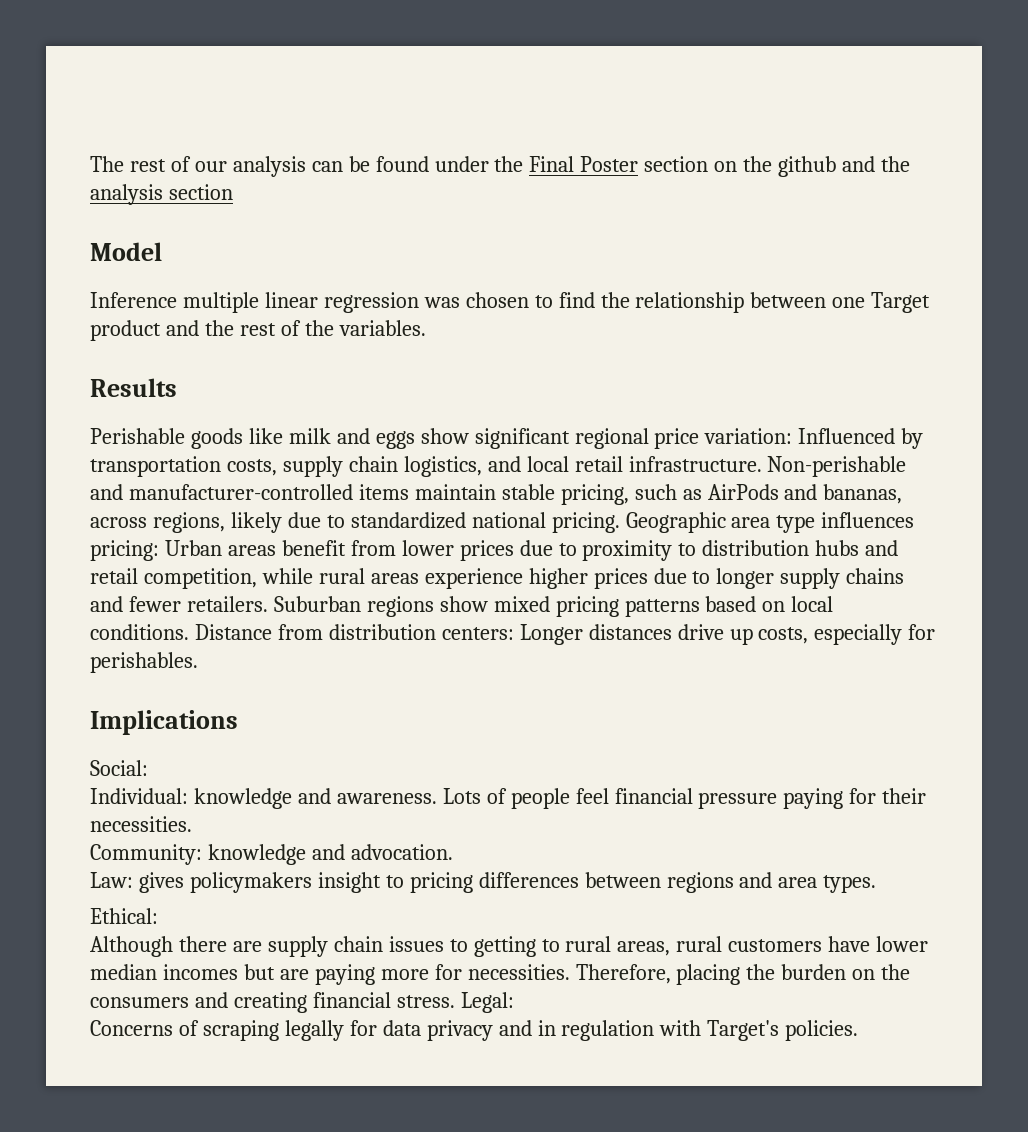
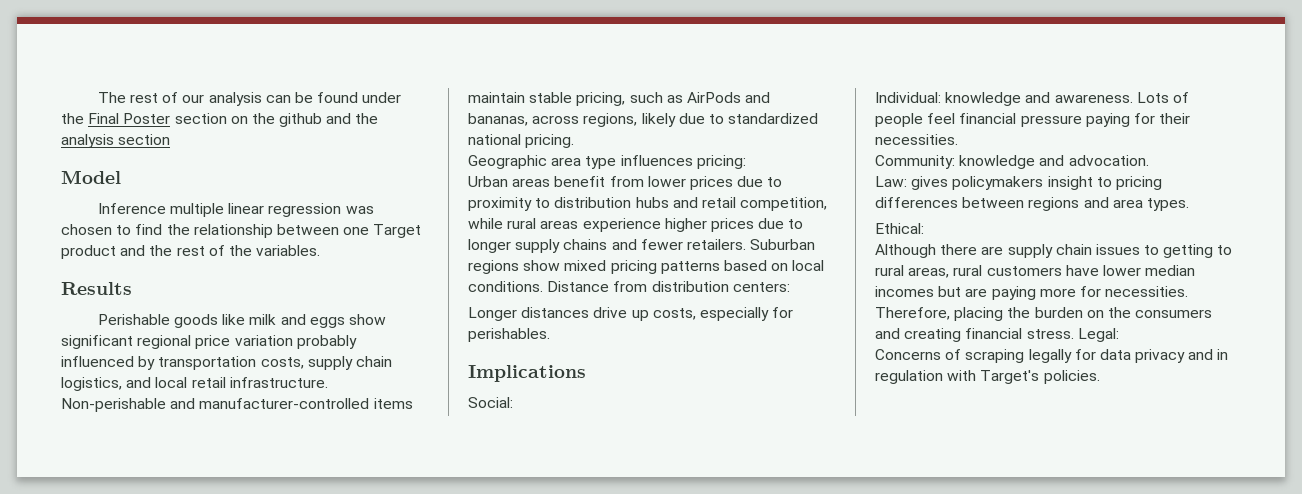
- Perishable goods like milk and eggs show significant regional price variation: Influenced by transportation costs, supply chain logistics, and local retail infrastructure.
+ Perishable goods like milk and eggs show significant regional price variation probably influenced by transportation costs, supply chain logistics, and local retail infrastructure.
- Non-perishable and manufacturer-controlled items maintain stable pricing, such as AirPods and bananas, across regions, likely due to standardized national pricing. Geographic area type influences pricing: Urban areas benefit from lower prices due to proximity to distribution hubs and retail competition, while rural areas experience higher prices due to longer supply chains and fewer retailers.
+ Non-perishable and manufacturer-controlled items maintain stable pricing, such as AirPods and bananas, across regions, likely due to standardized national pricing.
+ Geographic area type influences pricing:
+ Urban areas benefit from lower prices due to proximity to distribution hubs and retail competition, while rural areas experience higher prices due to longer supply chains and fewer retailers.
- Distance from distribution centers: Longer distances drive up costs, especially for perishables.
+ Distance from distribution centers:
+ Longer distances drive up costs, especially for perishables.

